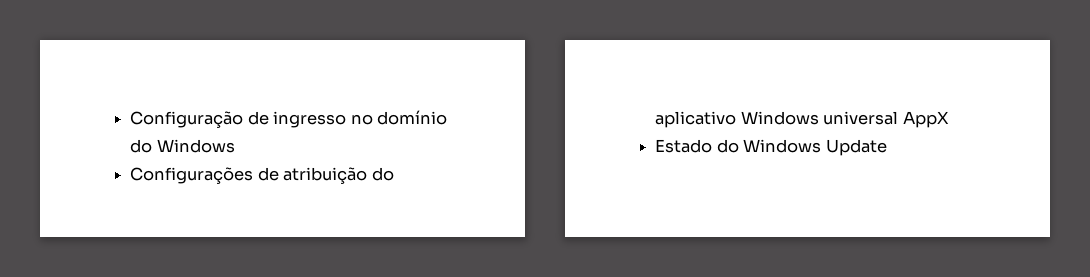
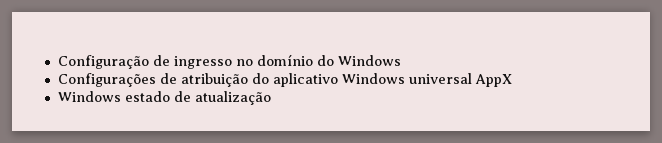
- Estado do Windows Update
+ Windows estado de atualização

